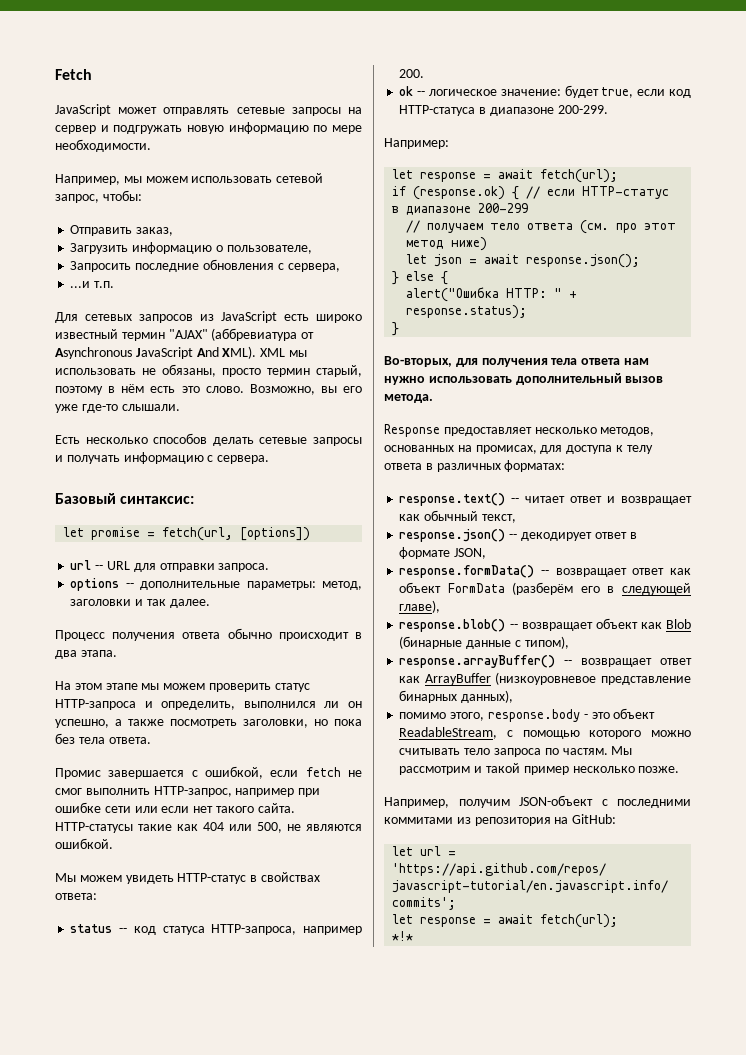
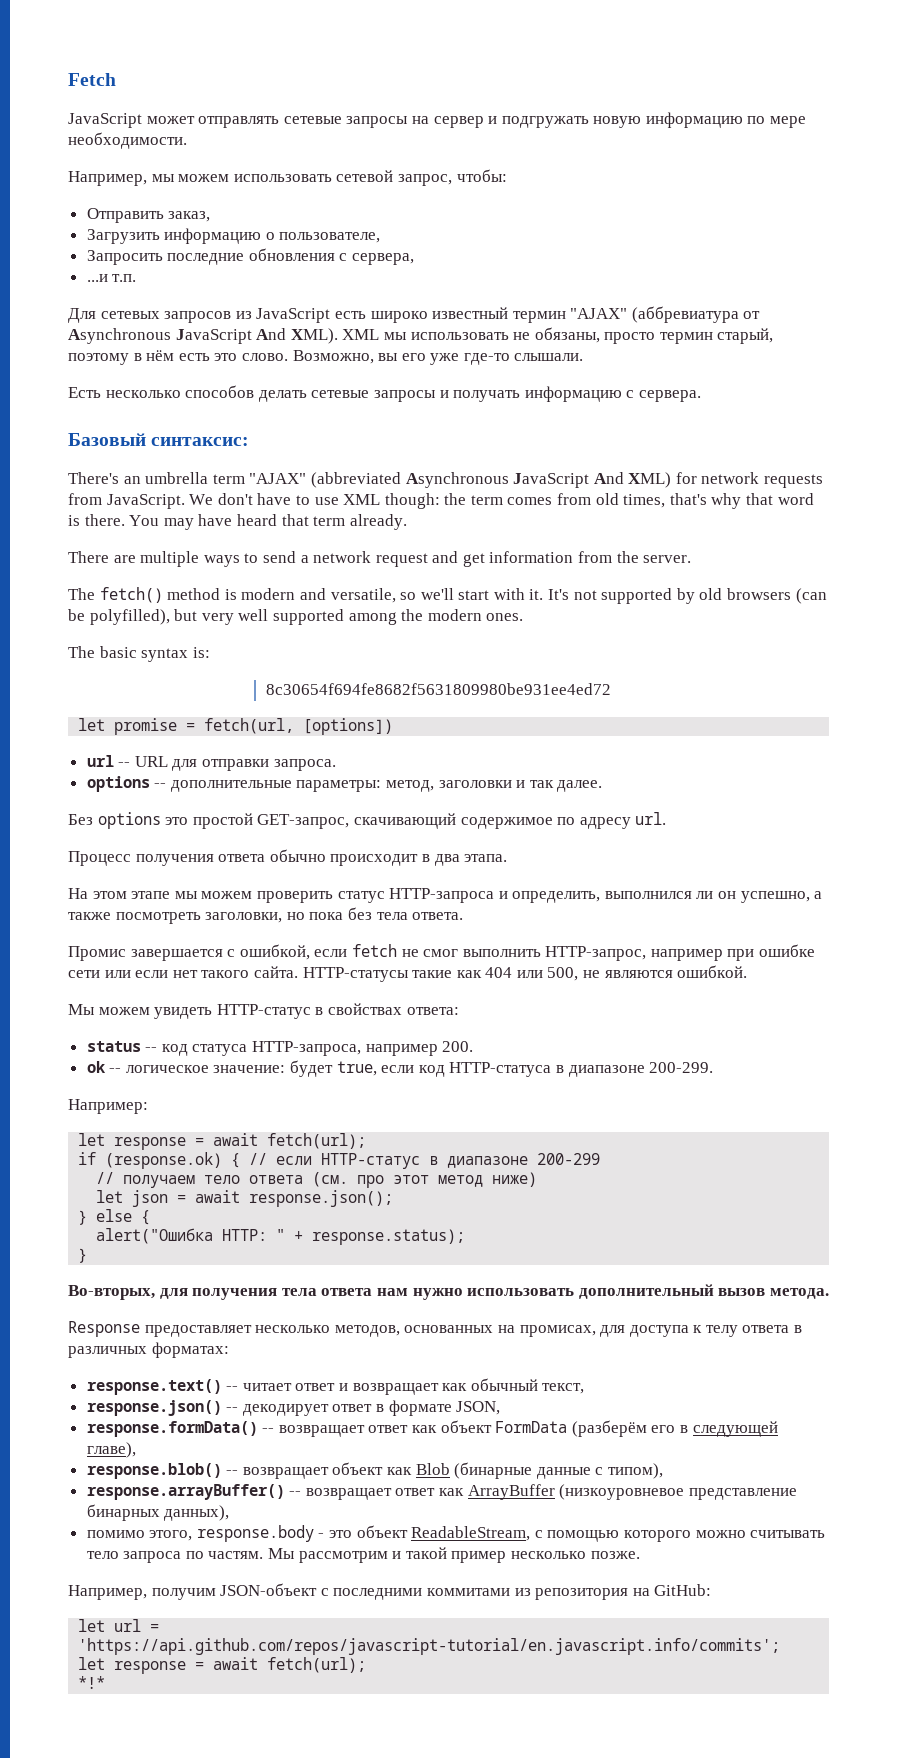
+ There's an umbrella term "AJAX" (abbreviated Asynchronous JavaScript And XML) for network requests from JavaScript. We don't have to use XML though: the term comes from old times, that's why that word is there. You may have heard that term already.
+ There are multiple ways to send a network request and get information from the server.
+ The fetch() method is modern and versatile, so we'll start with it. It's not supported by old browsers (can be polyfilled), but very well supported among the modern ones.
+ The basic syntax is:
+ 8c30654f694fe8682f5631809980be931ee4ed72
+ Без options это простой GET-запрос, скачивающий содержимое по адресу url.

